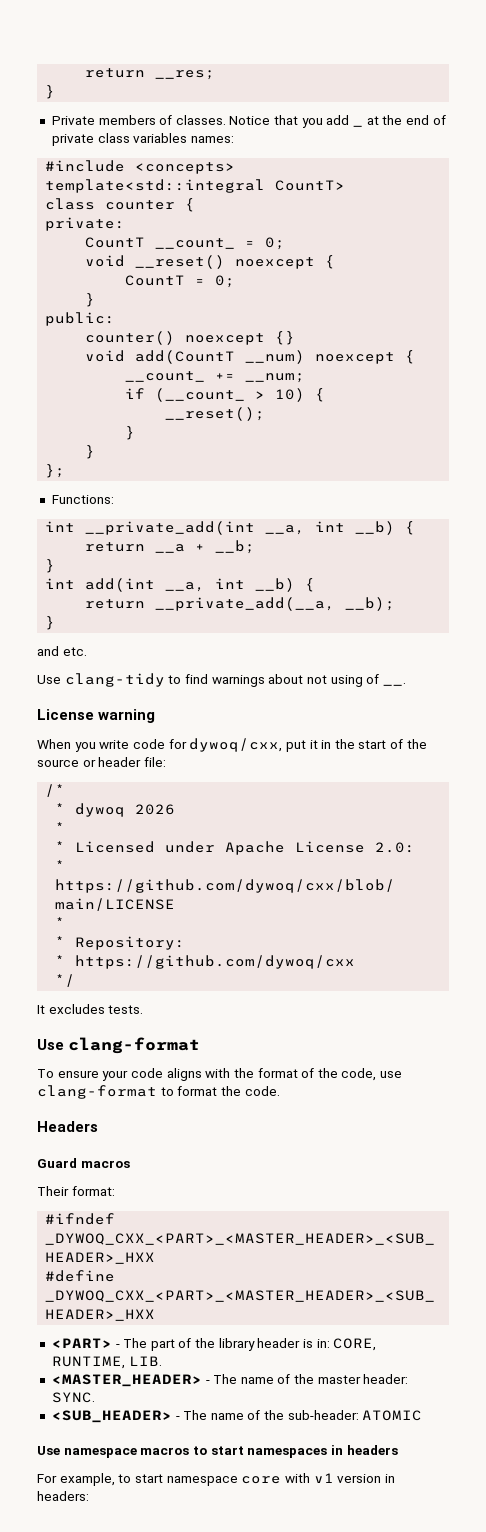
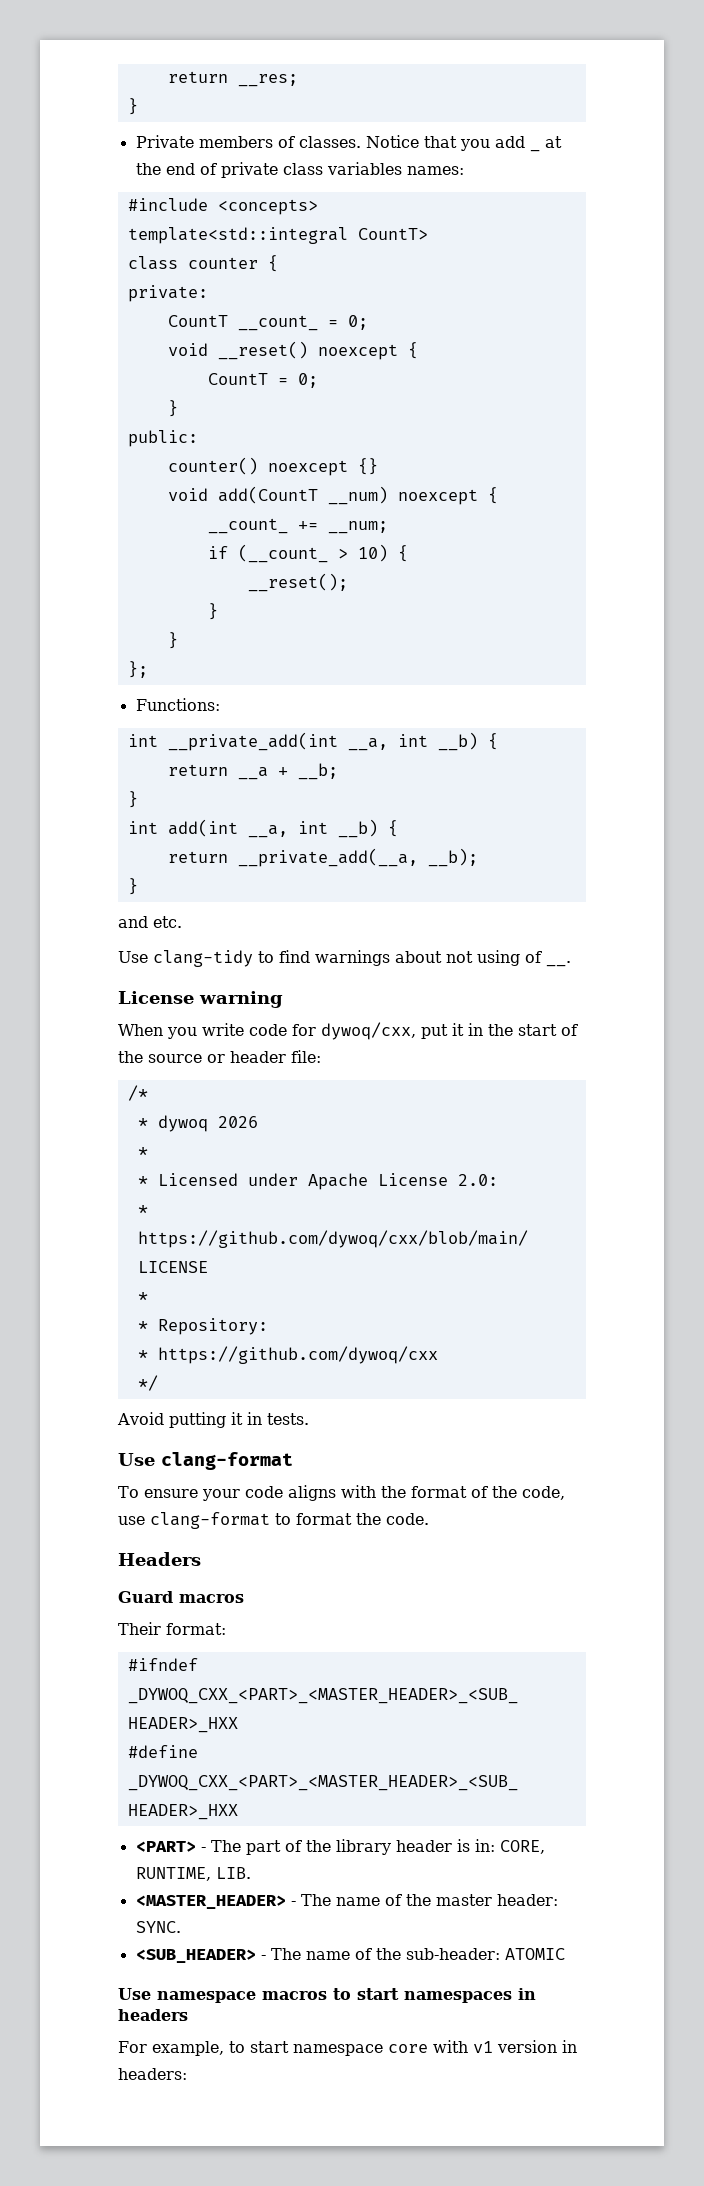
- It excludes tests.
+ Avoid putting it in tests.

